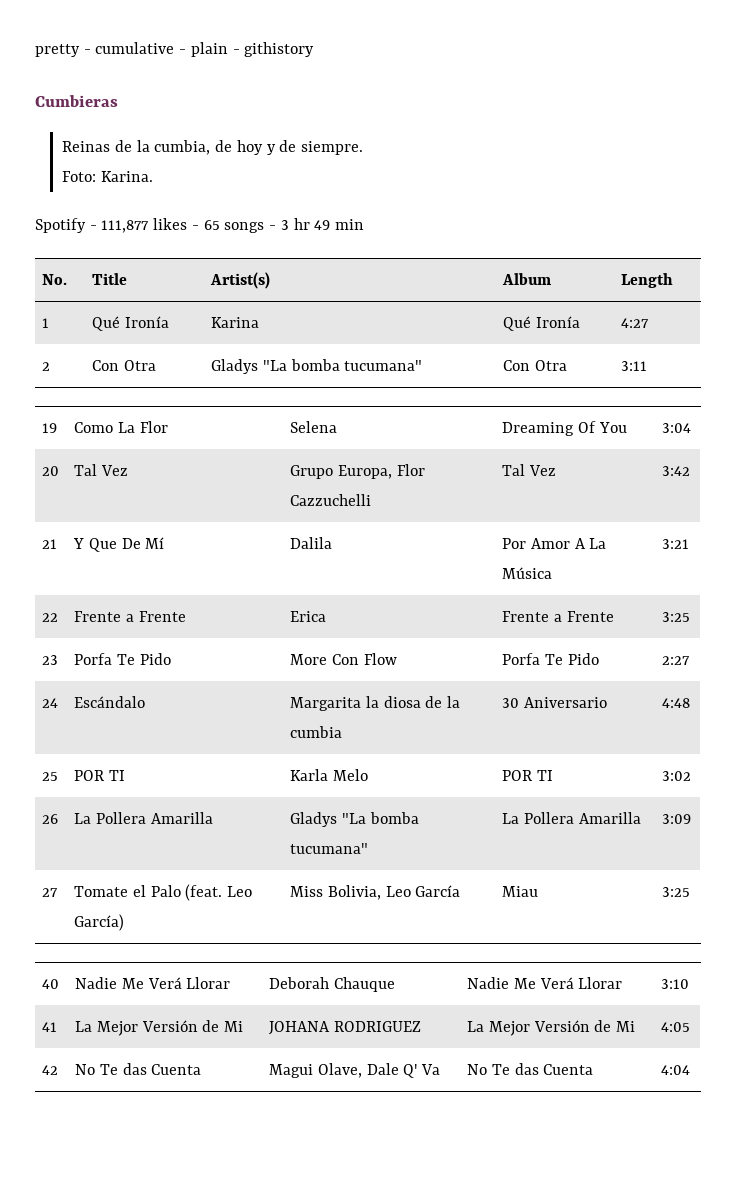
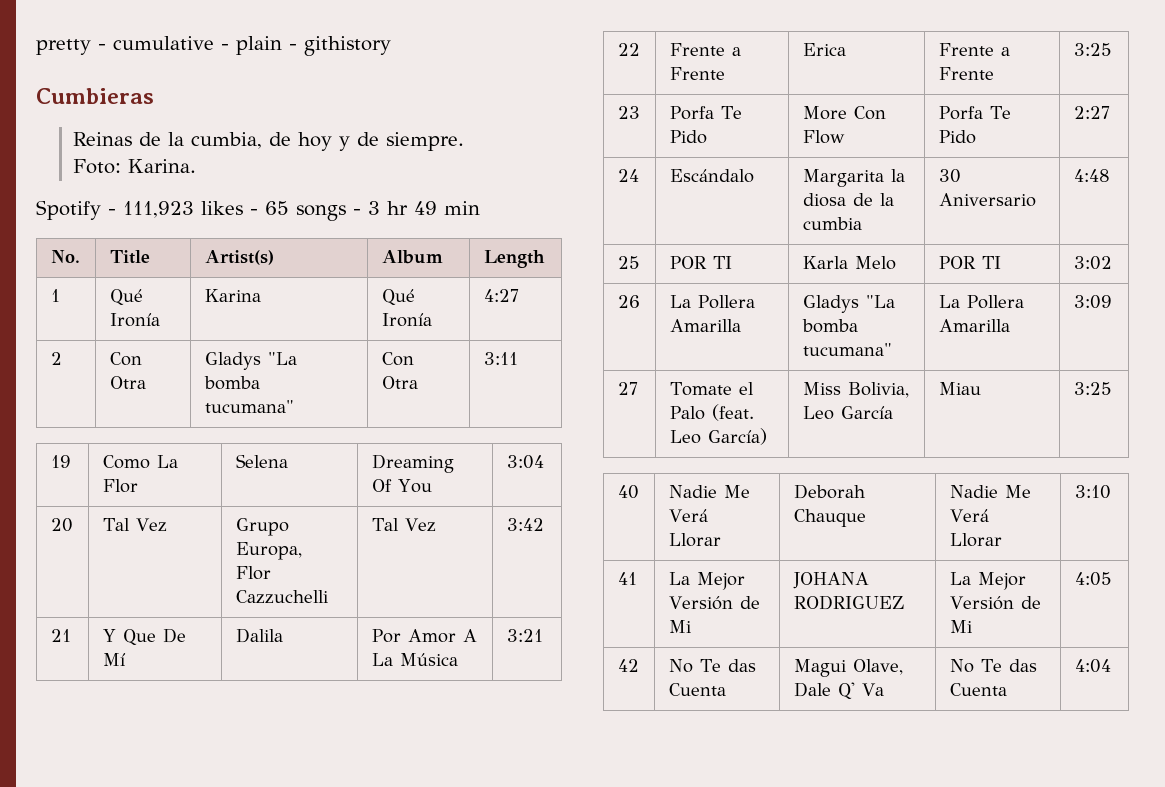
- Spotify - 111,877 likes - 65 songs - 3 hr 49 min
+ Spotify - 111,923 likes - 65 songs - 3 hr 49 min

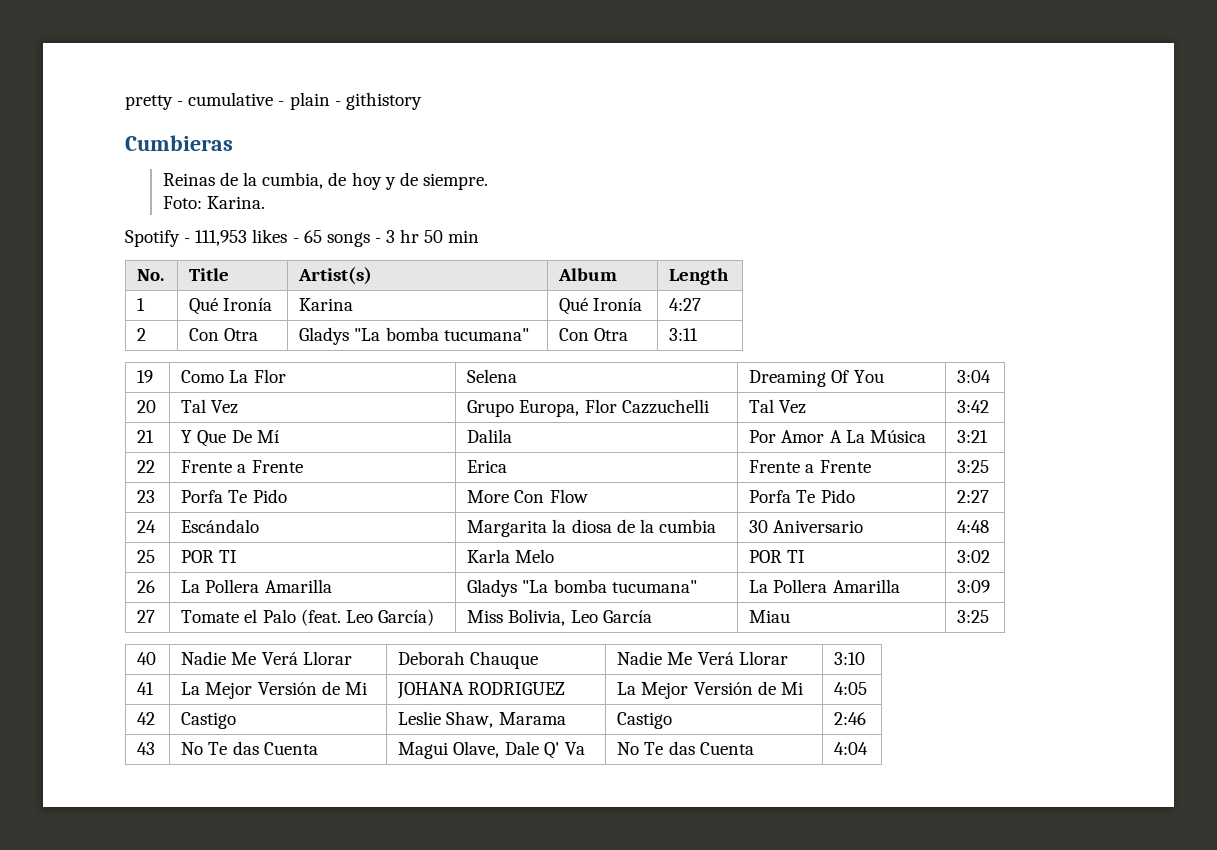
- Spotify - 111,923 likes - 65 songs - 3 hr 49 min
+ Spotify - 111,953 likes - 65 songs - 3 hr 50 min
- 42 | No Te das Cuenta | Magui Olave, Dale Q' Va | No Te das Cuenta | 4:04
+ 42 | Castigo | Leslie Shaw, Marama | Castigo | 2:46
+ 43 | No Te das Cuenta | Magui Olave, Dale Q' Va | No Te das Cuenta | 4:04

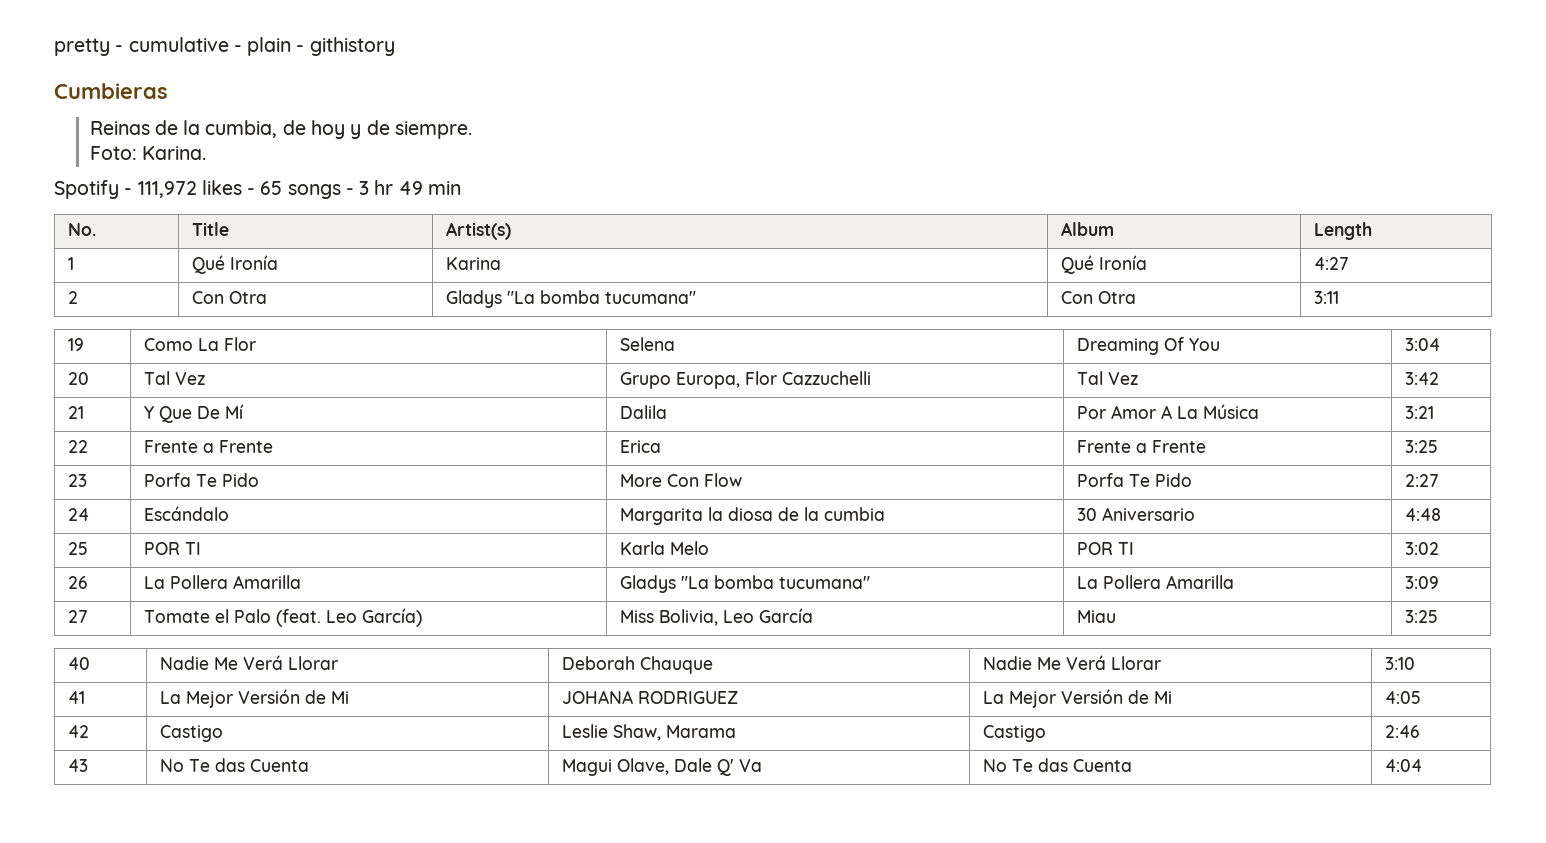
- Spotify - 111,953 likes - 65 songs - 3 hr 50 min
+ Spotify - 111,972 likes - 65 songs - 3 hr 49 min

